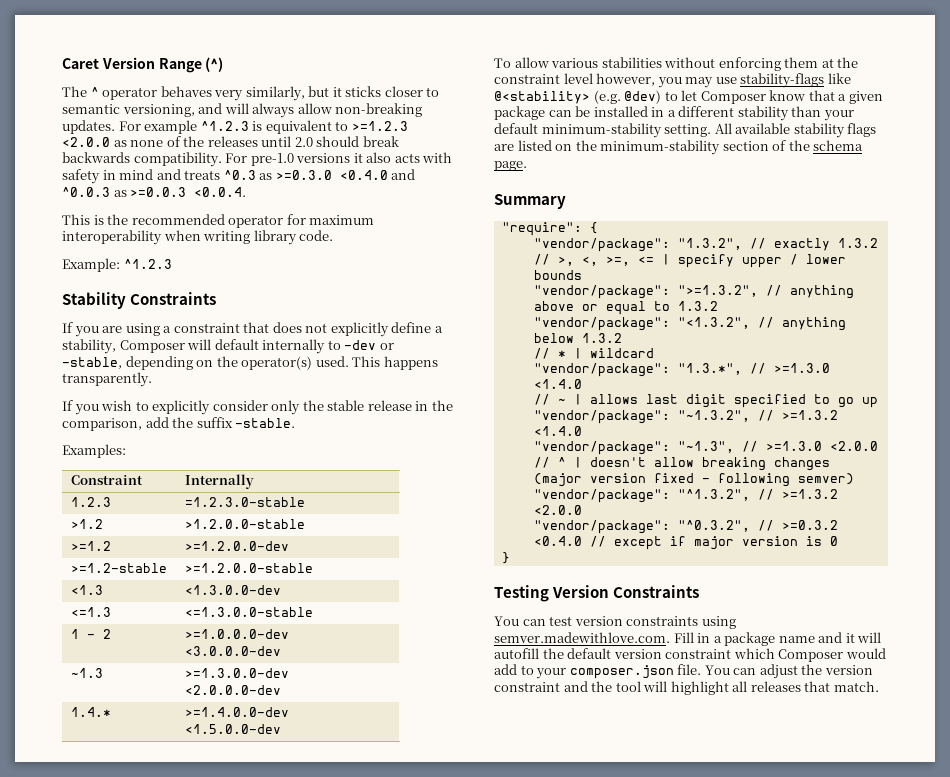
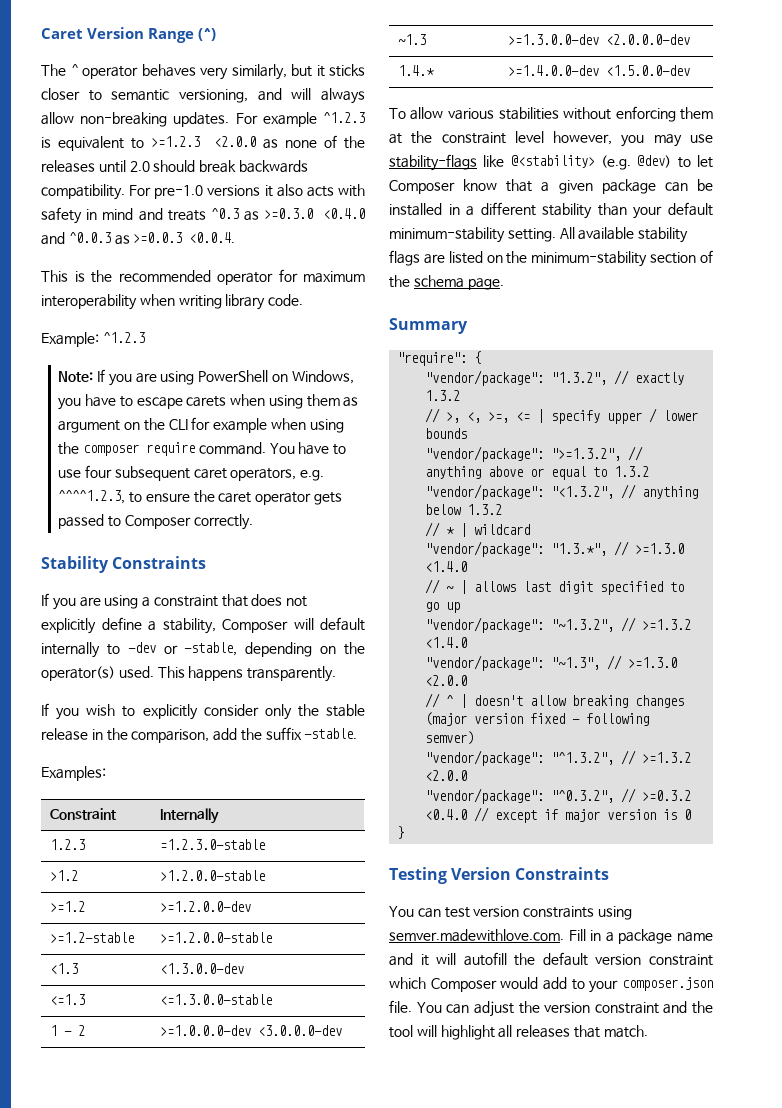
+ Note: If you are using PowerShell on Windows, you have to escape carets when using them as argument on the CLI for example when using the composer require command. You have to use four subsequent caret operators, e.g. ^^^^1.2.3, to ensure the caret operator gets passed to Composer correctly.

